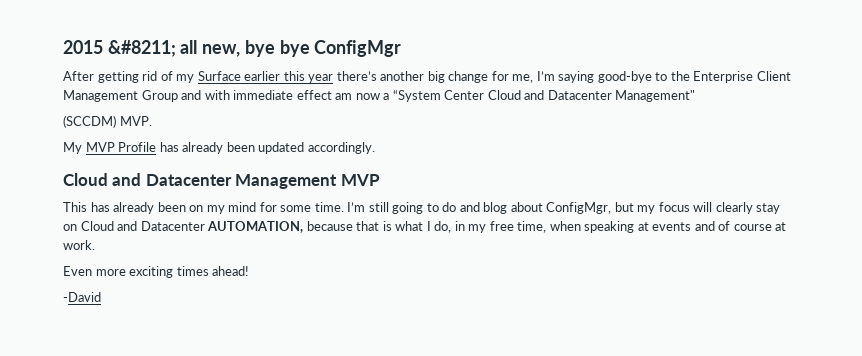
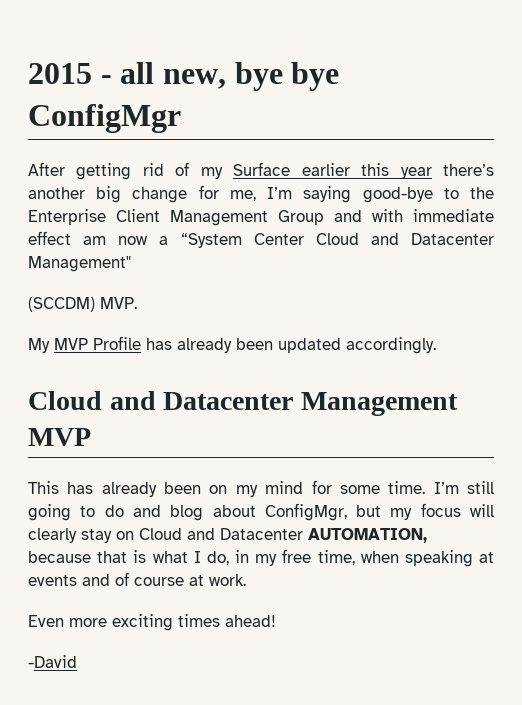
- 2015 &#8211; all new, bye bye ConfigMgr
+ 2015 - all new, bye bye ConfigMgr

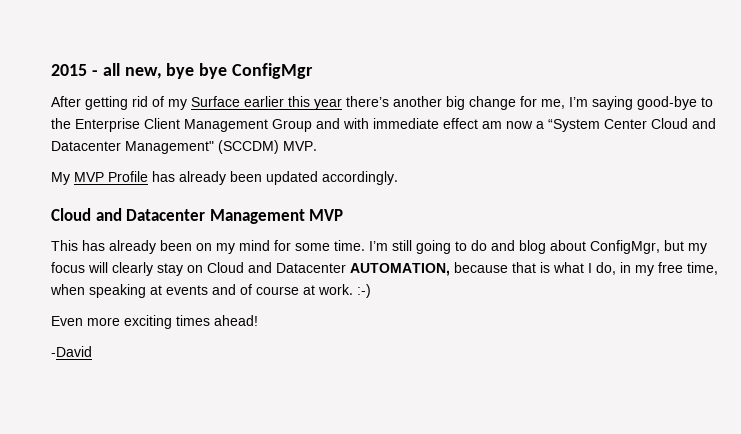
- After getting rid of my Surface earlier this year there’s another big change for me, I’m saying good-bye to the Enterprise Client Management Group and with immediate effect am now a “System Center Cloud and Datacenter Management"
- (SCCDM) MVP.
+ After getting rid of my Surface earlier this year there’s another big change for me, I’m saying good-bye to the Enterprise Client Management Group and with immediate effect am now a “System Center Cloud and Datacenter Management" (SCCDM) MVP.
- I’m still going to do and blog about ConfigMgr, but my focus will clearly stay on Cloud and Datacenter AUTOMATION, because that is what I do, in my free time, when speaking at events and of course at work.
+ I’m still going to do and blog about ConfigMgr, but my focus will clearly stay on Cloud and Datacenter AUTOMATION, because that is what I do, in my free time, when speaking at events and of course at work. :-)

